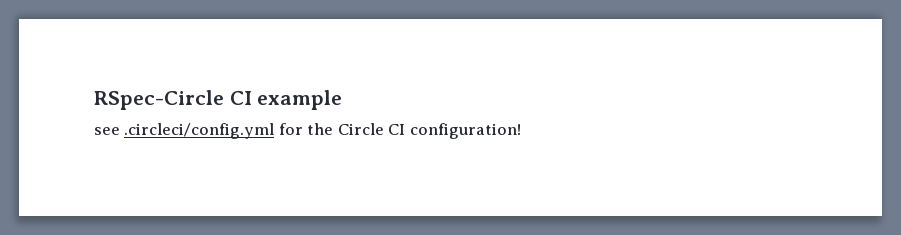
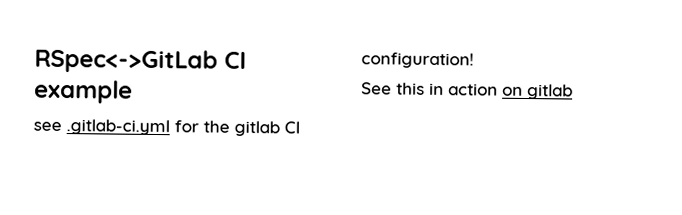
- RSpec-Circle CI example
+ RSpec<->GitLab CI example
- see .circleci/config.yml for the Circle CI configuration!
+ see .gitlab-ci.yml for the gitlab CI configuration!
+ See this in action on gitlab

